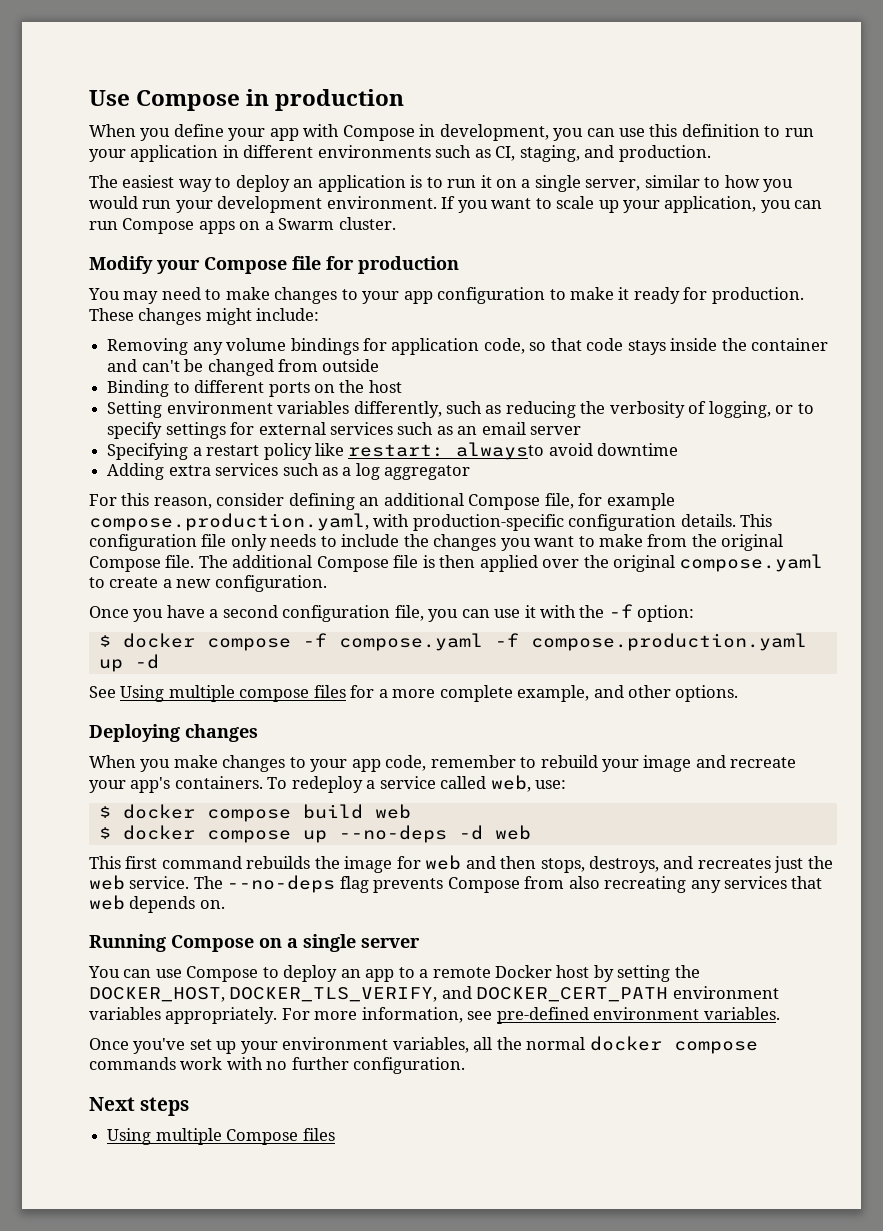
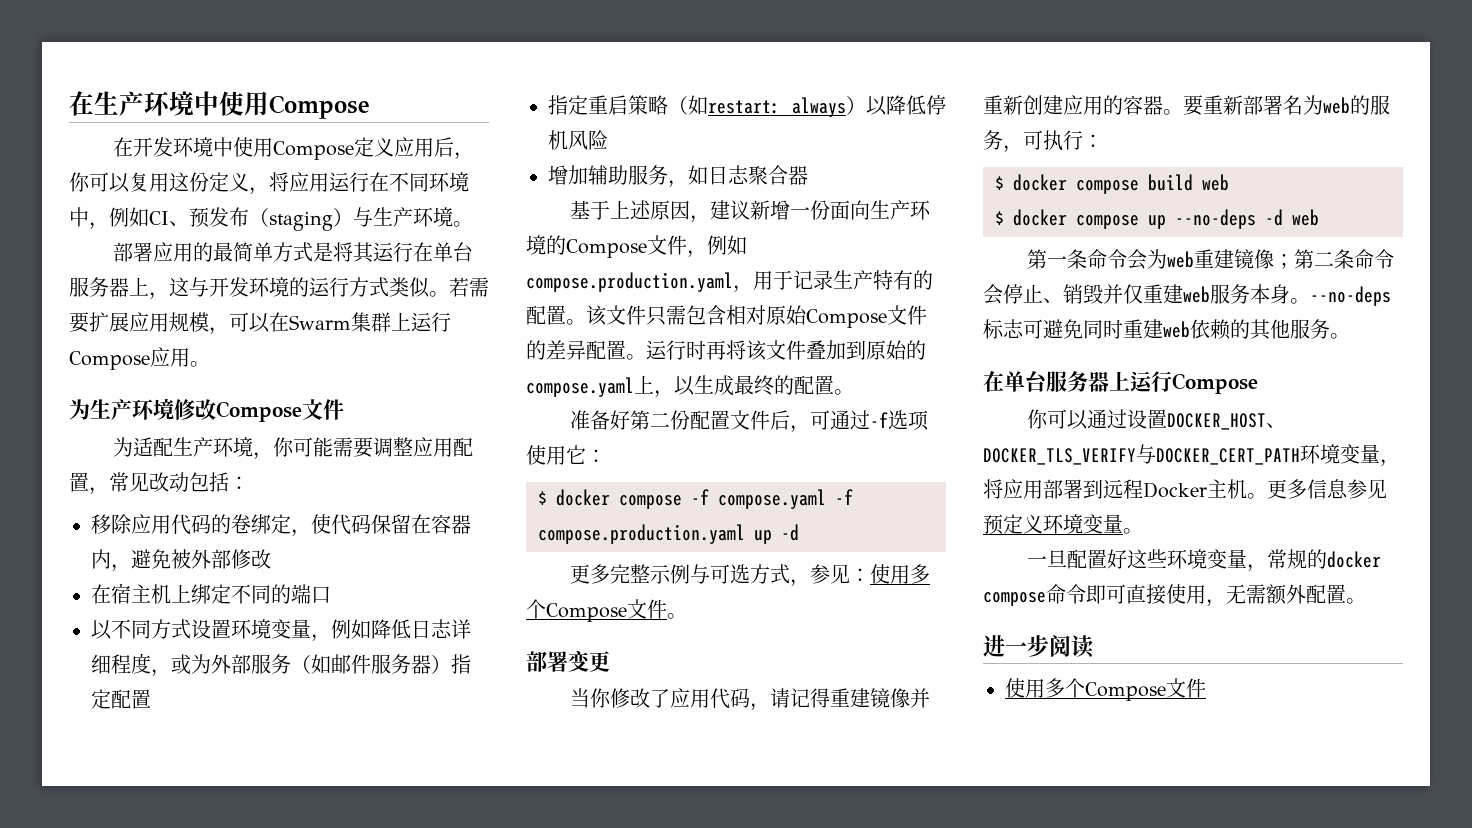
- Use Compose in production
- When you define your app with Compose in development, you can use this definition to run your application in different environments such as CI, staging, and production.
- The easiest way to deploy an application is to run it on a single server, similar to how you would run your development environment. If you want to scale up your application, you can run Compose apps on a Swarm cluster.
- Modify your Compose file for production
- You may need to make changes to your app configuration to make it ready for production. These changes might include:
- Removing any volume bindings for application code, so that code stays inside the container and can't be changed from outside
- Binding to different ports on the host
- Setting environment variables differently, such as reducing the verbosity of logging, or to specify settings for external services such as an email server
- Specifying a restart policy like restart: alwaysto avoid downtime
- Adding extra services such as a log aggregator
- For this reason, consider defining an additional Compose file, for example compose.production.yaml, with production-specific configuration details. This configuration file only needs to include the changes you want to make from the original Compose file. The additional Compose file is then applied over the original compose.yaml to create a new configuration.
- Once you have a second configuration file, you can use it with the -f option:
+ 在生产环境中使用Compose
+ 在开发环境中使用Compose定义应用后，你可以复用这份定义，将应用运行在不同环境中，例如CI、预发布（staging）与生产环境。
+ 部署应用的最简单方式是将其运行在单台服务器上，这与开发环境的运行方式类似。若需要扩展应用规模，可以在Swarm集群上运行Compose应用。
+ 为生产环境修改Compose文件
+ 为适配生产环境，你可能需要调整应用配置，常见改动包括：
+ 移除应用代码的卷绑定，使代码保留在容器内，避免被外部修改
+ 在宿主机上绑定不同的端口
+ 以不同方式设置环境变量，例如降低日志详细程度，或为外部服务（如邮件服务器）指定配置
+ 指定重启策略（如restart: always）以降低停机风险
+ 增加辅助服务，如日志聚合器
+ 基于上述原因，建议新增一份面向生产环境的Compose文件，例如compose.production.yaml，用于记录生产特有的配置。该文件只需包含相对原始Compose文件的差异配置。运行时再将该文件叠加到原始的compose.yaml上，以生成最终的配置。
+ 准备好第二份配置文件后，可通过-f选项使用它：
- See Using multiple compose files for a more complete example, and other options.
- Deploying changes
- When you make changes to your app code, remember to rebuild your image and recreate your app's containers. To redeploy a service called web, use:
+ 更多完整示例与可选方式，参见：使用多个Compose文件。
+ 部署变更
+ 当你修改了应用代码，请记得重建镜像并重新创建应用的容器。要重新部署名为web的服务，可执行：
- This first command rebuilds the image for web and then stops, destroys, and recreates just the web service. The --no-deps flag prevents Compose from also recreating any services that web depends on.
- Running Compose on a single server
- You can use Compose to deploy an app to a remote Docker host by setting the DOCKER_HOST, DOCKER_TLS_VERIFY, and DOCKER_CERT_PATH environment variables appropriately. For more information, see pre-defined environment variables.
- Once you've set up your environment variables, all the normal docker compose commands work with no further configuration.
- Next steps
- Using multiple Compose files
+ 第一条命令会为web重建镜像；第二条命令会停止、销毁并仅重建web服务本身。--no-deps标志可避免同时重建web依赖的其他服务。
+ 在单台服务器上运行Compose
+ 你可以通过设置DOCKER_HOST、DOCKER_TLS_VERIFY与DOCKER_CERT_PATH环境变量，将应用部署到远程Docker主机。更多信息参见预定义环境变量。
+ 一旦配置好这些环境变量，常规的docker compose命令即可直接使用，无需额外配置。
+ 进一步阅读
+ 使用多个Compose文件

